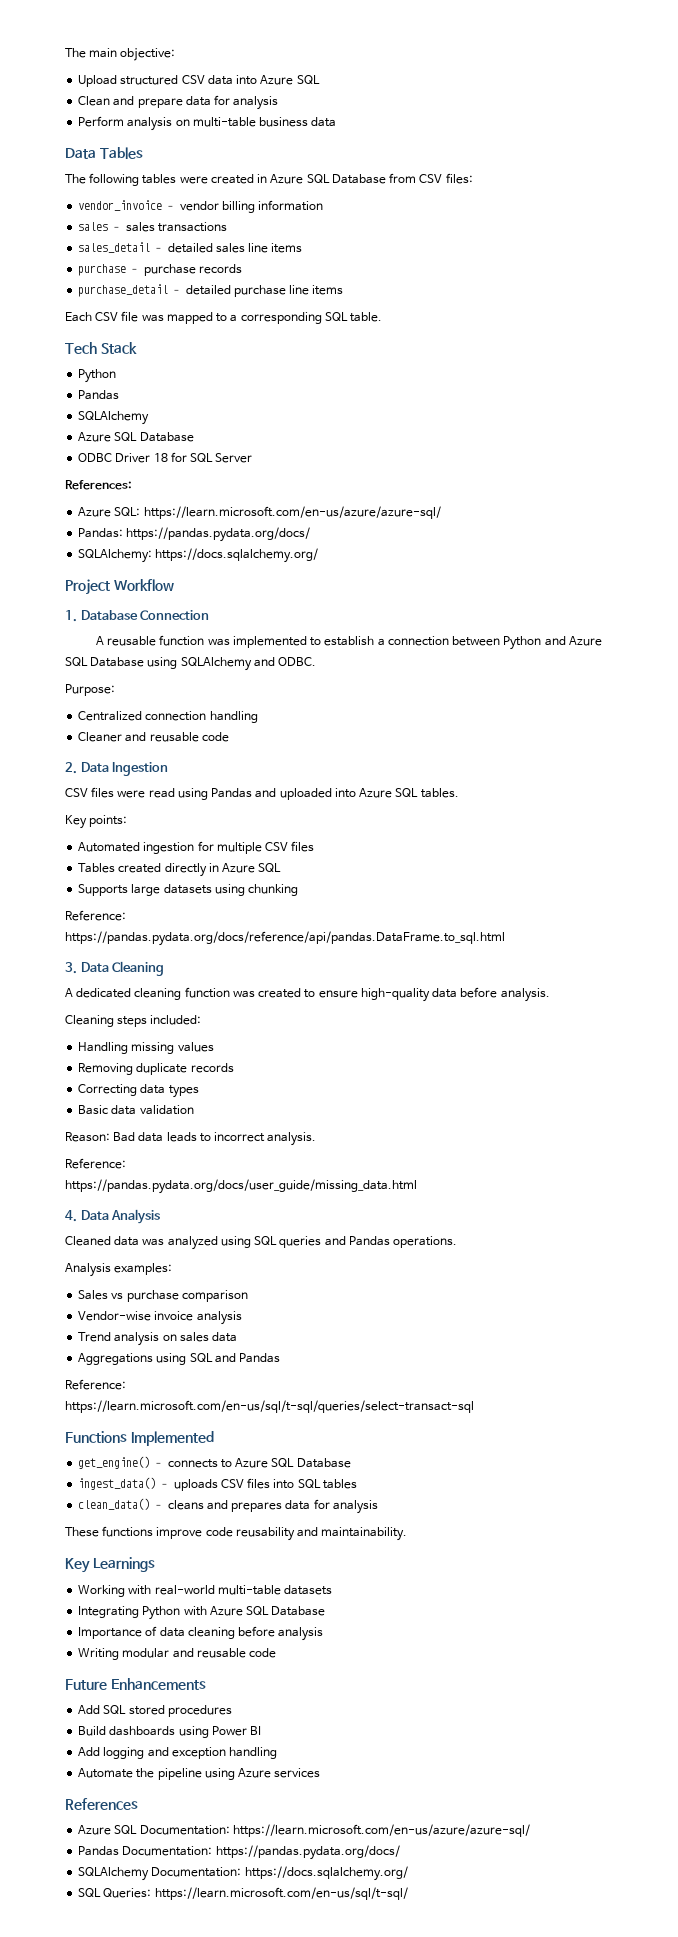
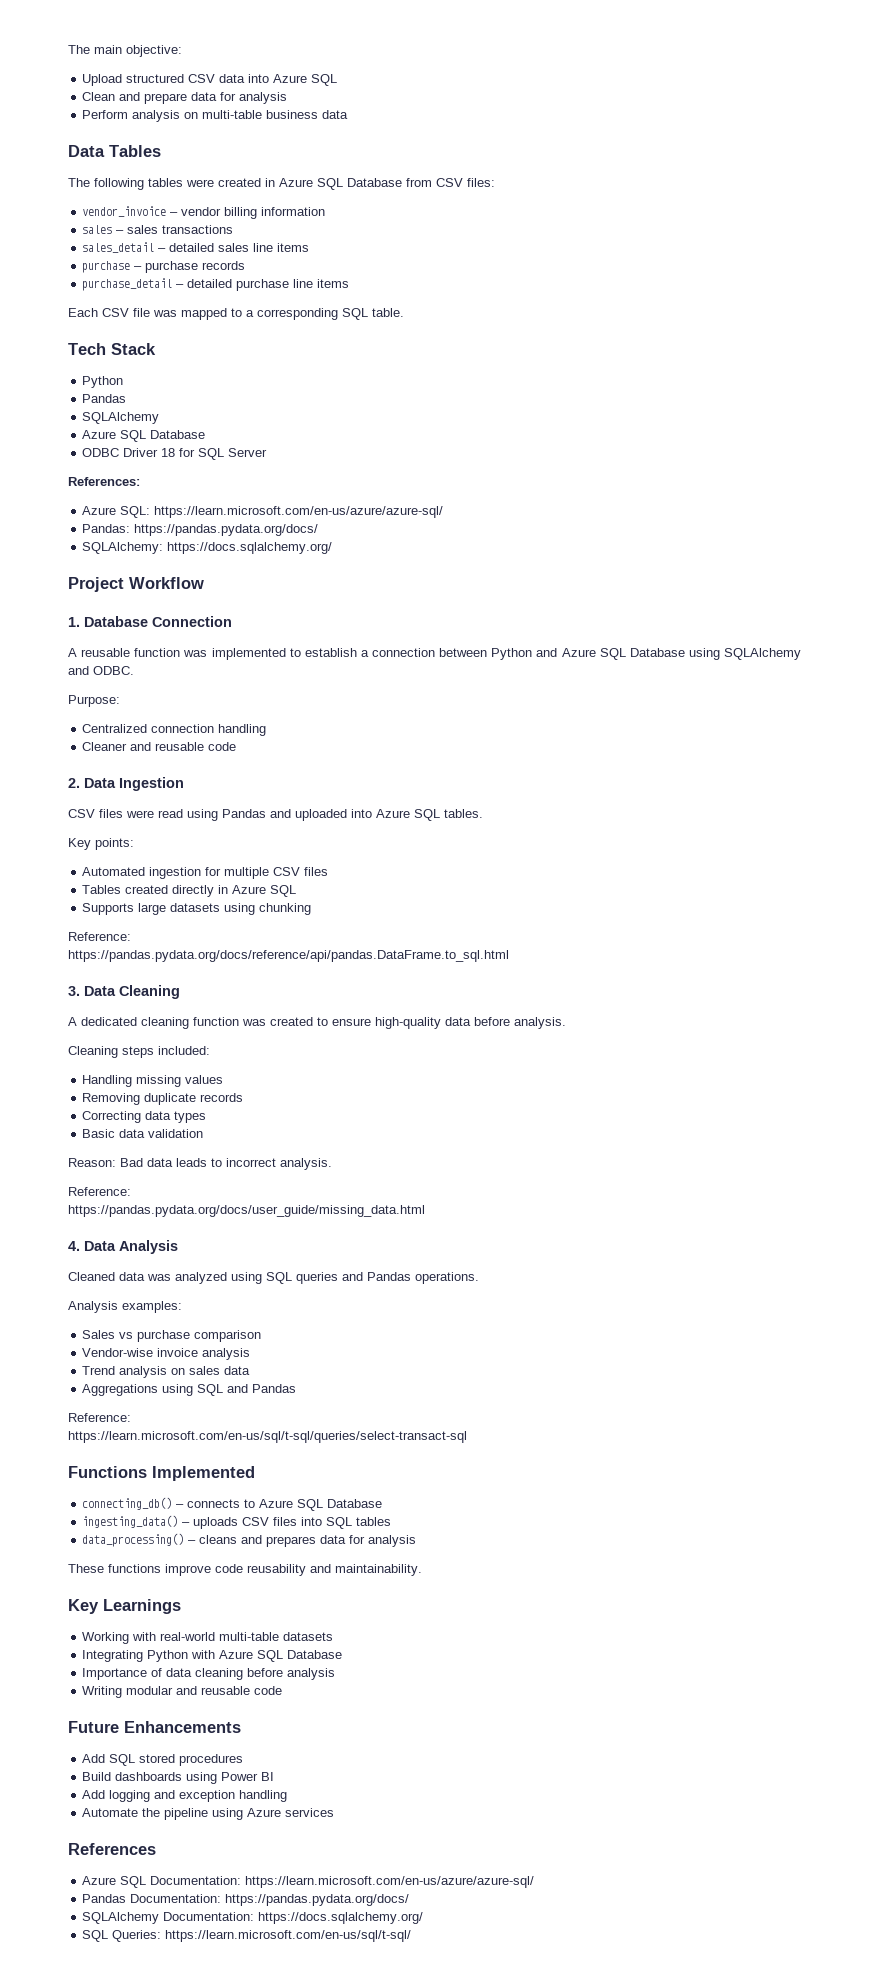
- get_engine() – connects to Azure SQL Database
+ connecting_db() – connects to Azure SQL Database
- ingest_data() – uploads CSV files into SQL tables
+ ingesting_data() – uploads CSV files into SQL tables
- clean_data() – cleans and prepares data for analysis
+ data_processing() – cleans and prepares data for analysis

